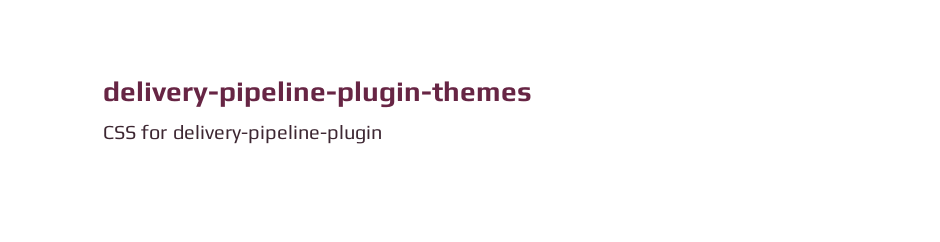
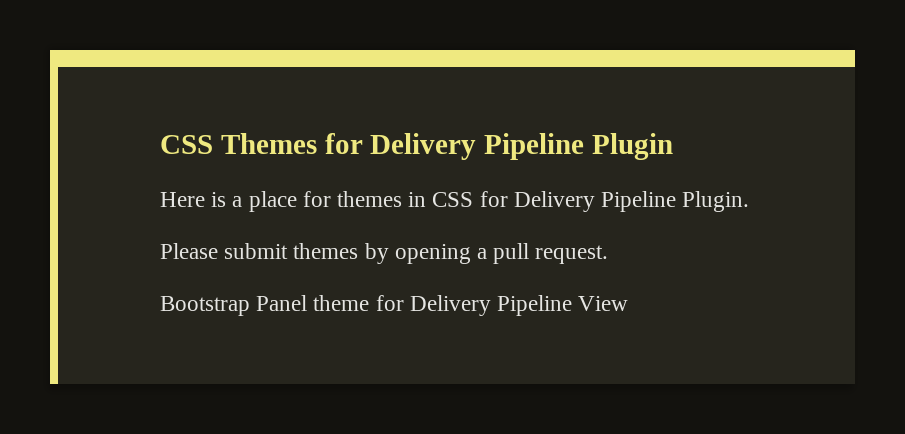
- delivery-pipeline-plugin-themes
- CSS for delivery-pipeline-plugin
+ CSS Themes for Delivery Pipeline Plugin
+ Here is a place for themes in CSS for Delivery Pipeline Plugin.
+ Please submit themes by opening a pull request.
+ Bootstrap Panel theme for Delivery Pipeline View

